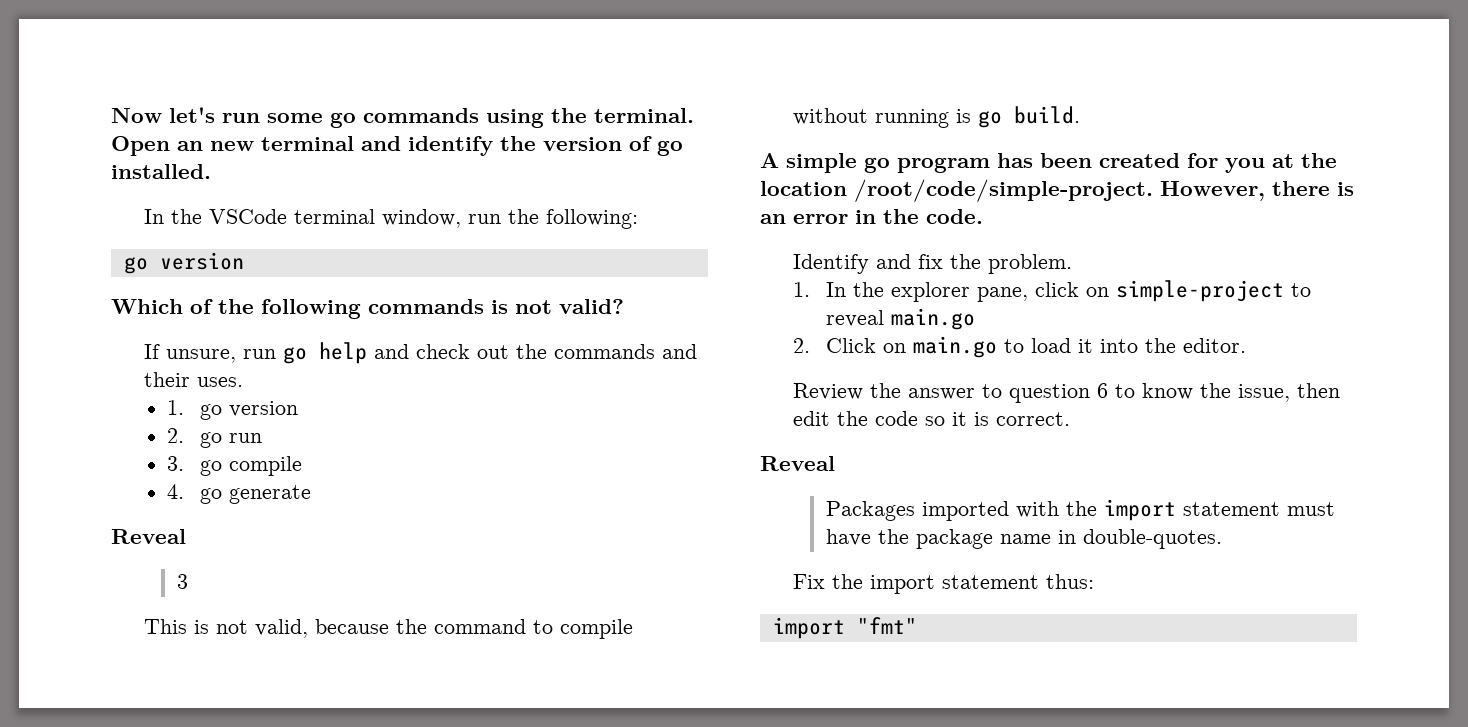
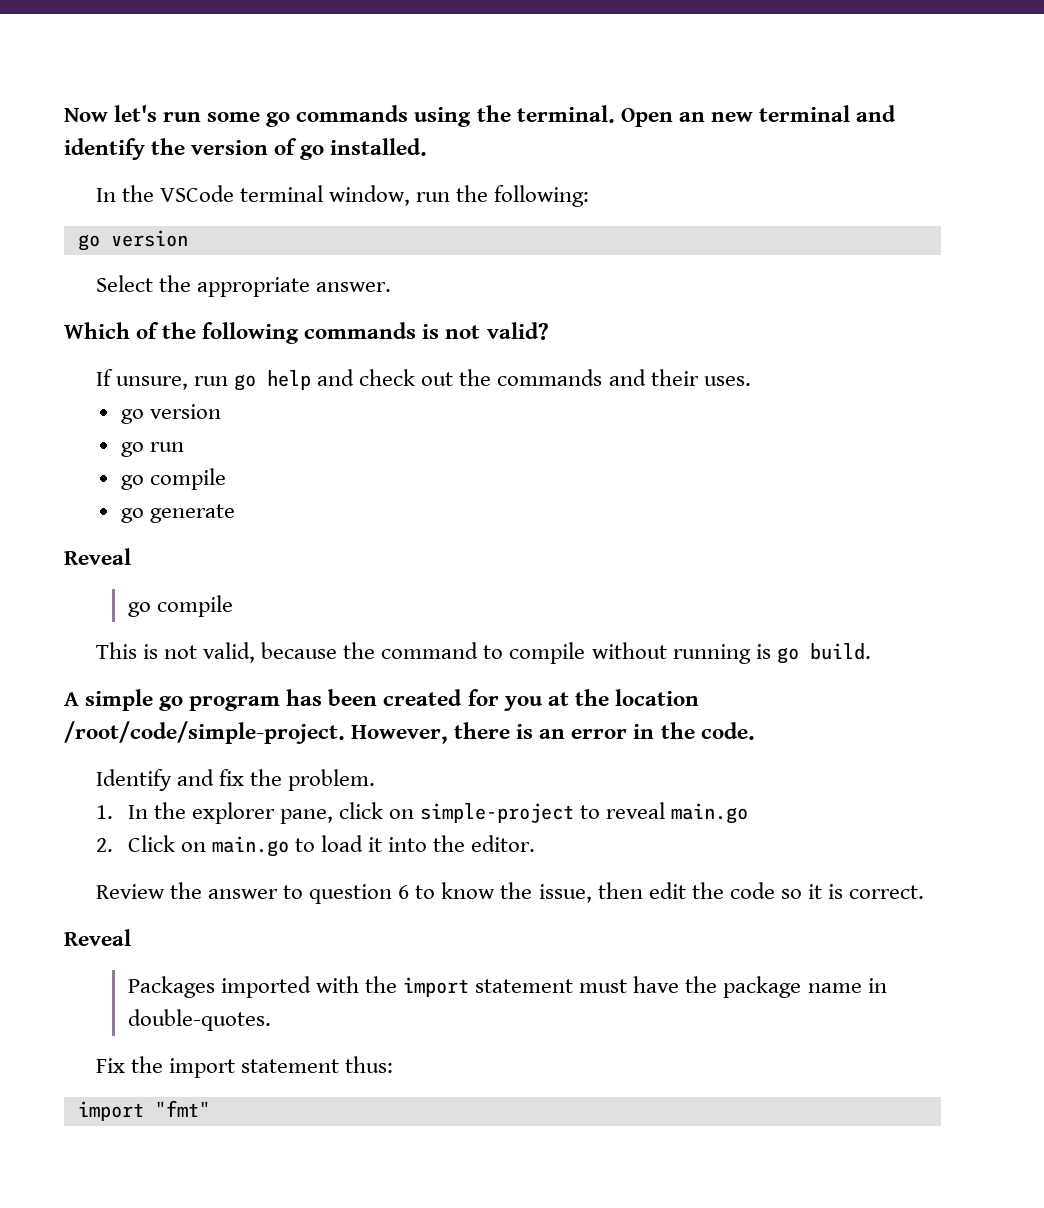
+ Select the appropriate answer.
  If unsure, run go help and check out the commands and their uses.
- 1. go version
- 2. go run
- 3. go compile
- 4. go generate
+ go version
+ go run
+ go compile
+ go generate
  Reveal
- 3
+ go compile

